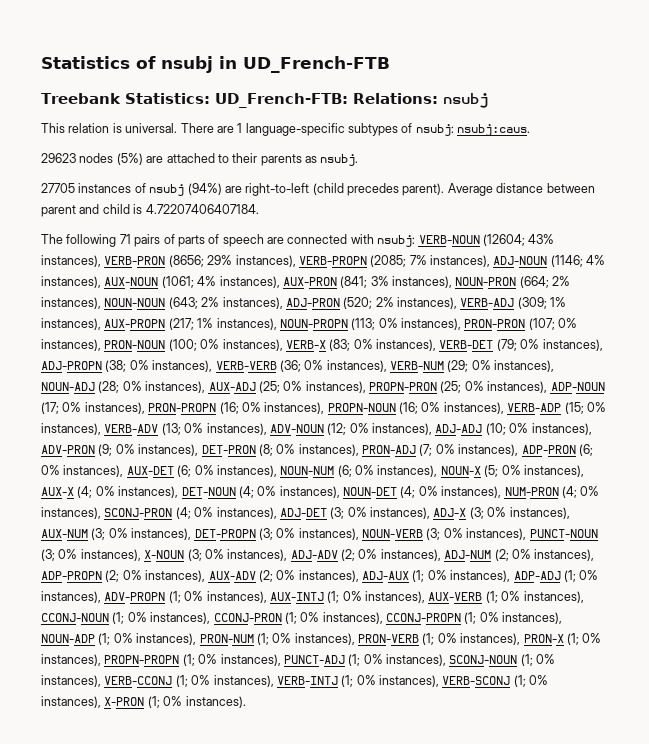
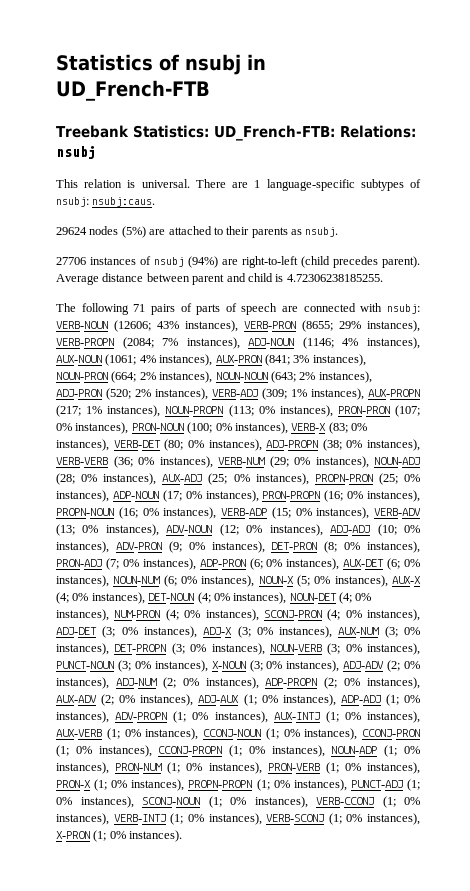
- 29623 nodes (5%) are attached to their parents as nsubj.
+ 29624 nodes (5%) are attached to their parents as nsubj.
- 27705 instances of nsubj (94%) are right-to-left (child precedes parent).
+ 27706 instances of nsubj (94%) are right-to-left (child precedes parent).
- Average distance between parent and child is 4.72207406407184.
+ Average distance between parent and child is 4.72306238185255.
- VERB-NOUN (12604;
+ VERB-NOUN (12606;
- 43% instances), VERB-PRON (8656;
+ 43% instances), VERB-PRON (8655;
- 29% instances), VERB-PROPN (2085;
+ 29% instances), VERB-PROPN (2084;
- 0% instances), VERB-DET (79;
+ 0% instances), VERB-DET (80;

